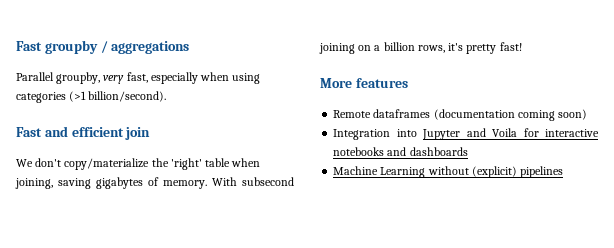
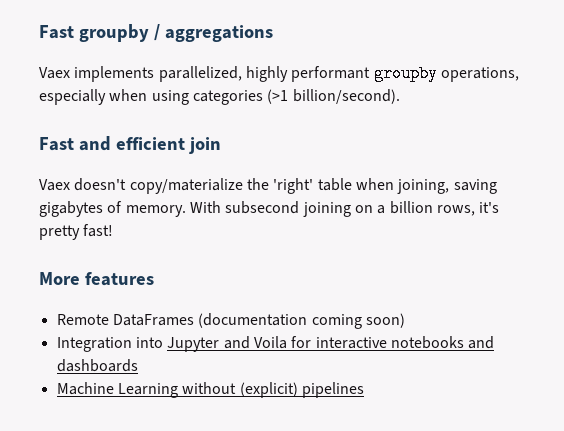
- Parallel groupby, very fast, especially when using categories (>1 billion/second).
+ Vaex implements parallelized, highly performant groupby operations, especially when using categories (>1 billion/second).
- We don't copy/materialize the 'right' table when joining, saving gigabytes of memory.
+ Vaex doesn't copy/materialize the 'right' table when joining, saving gigabytes of memory.
- Remote dataframes (documentation coming soon)
+ Remote DataFrames (documentation coming soon)

